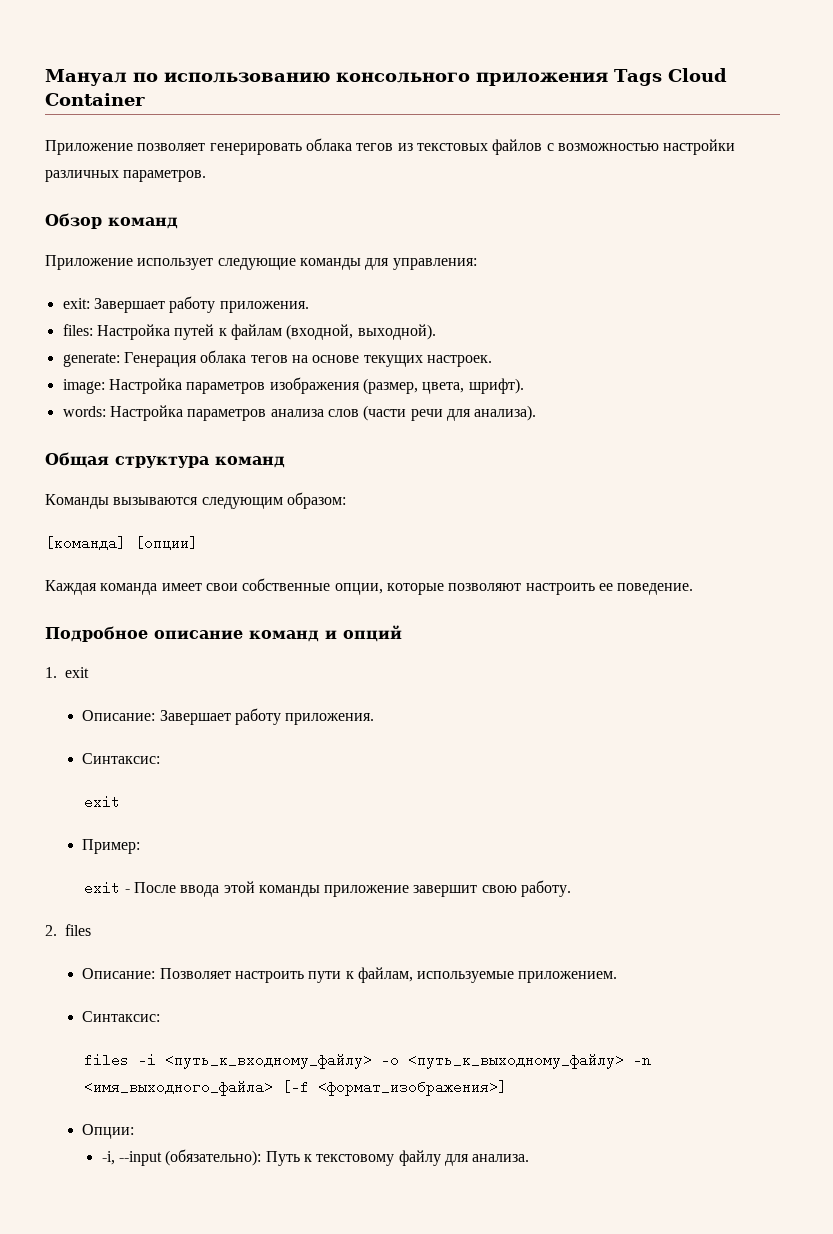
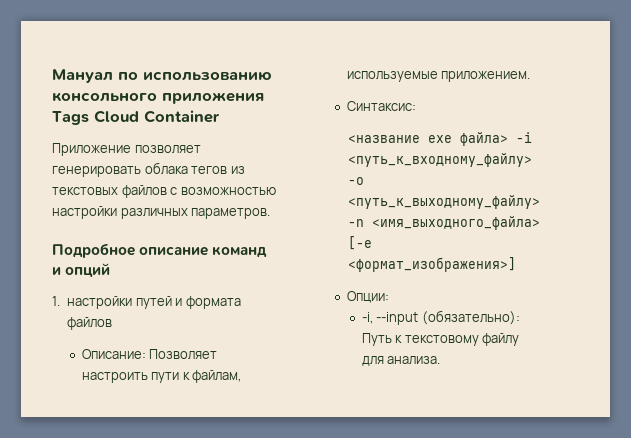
- Обзор команд
- Приложение использует следующие команды для управления:
- exit: Завершает работу приложения.
- files: Настройка путей к файлам (входной, выходной).
- generate: Генерация облака тегов на основе текущих настроек.
- image: Настройка параметров изображения (размер, цвета, шрифт).
- words: Настройка параметров анализа слов (части речи для анализа).
- Общая структура команд
- Команды вызываются следующим образом:
- [команда] [опции]
- Каждая команда имеет свои собственные опции, которые позволяют настроить ее поведение.
- 1. exit
- Описание: Завершает работу приложения.
- Синтаксис:
- exit
- Пример:
- exit - После ввода этой команды приложение завершит свою работу.
- 2. files
+ 1. настройки путей и формата файлов
- files -i <путь_к_входному_файлу> -o <путь_к_выходному_файлу> -n <имя_выходного_файла> [-f <формат_изображения>]
+ <название exe файла> -i <путь_к_входному_файлу> -o <путь_к_выходному_файлу> -n <имя_выходного_файла> [-e <формат_изображения>]

